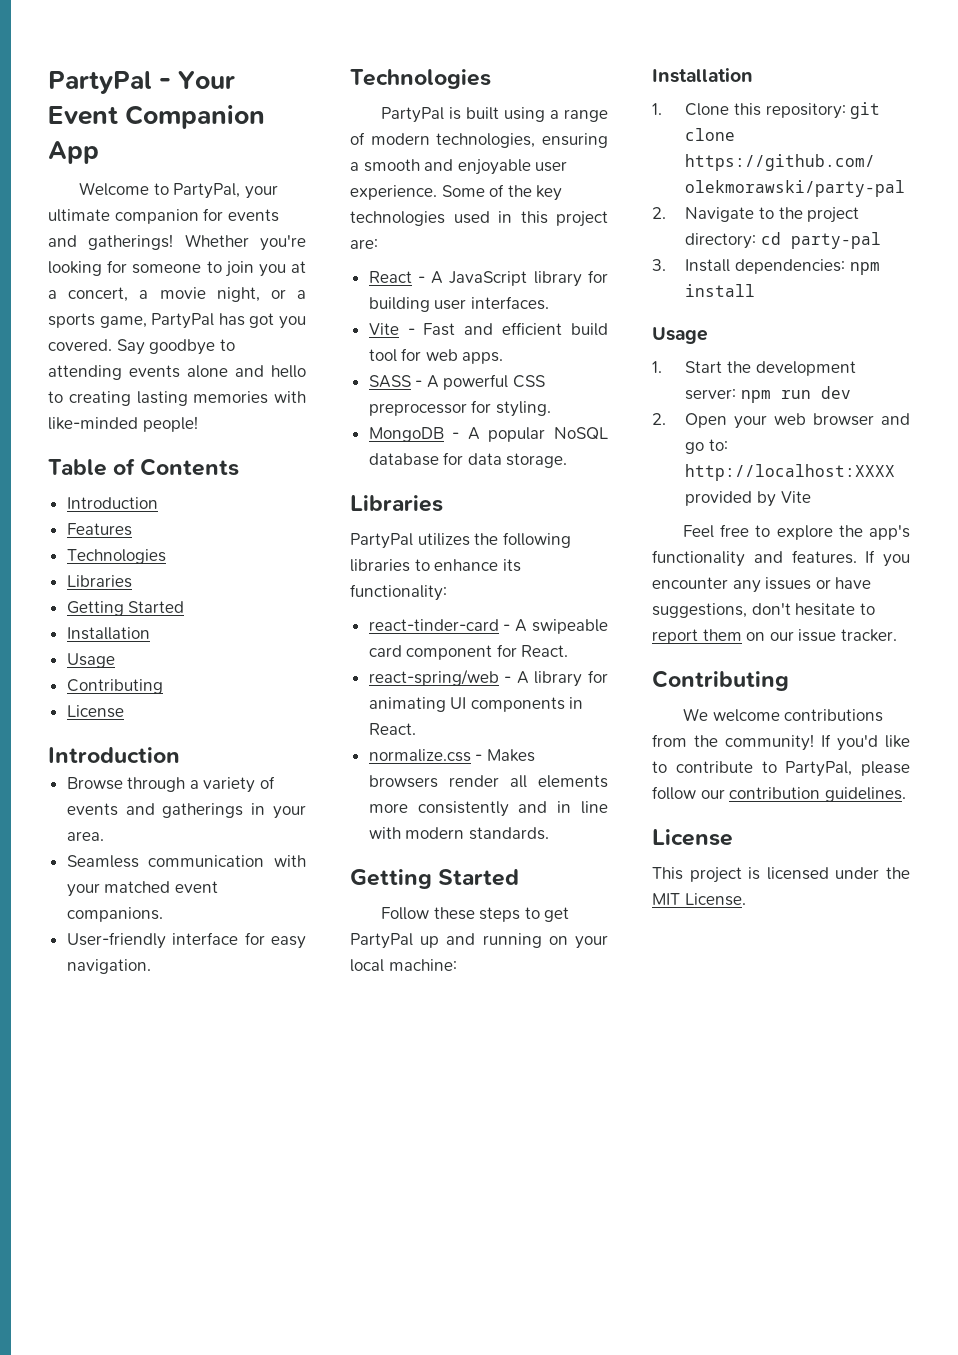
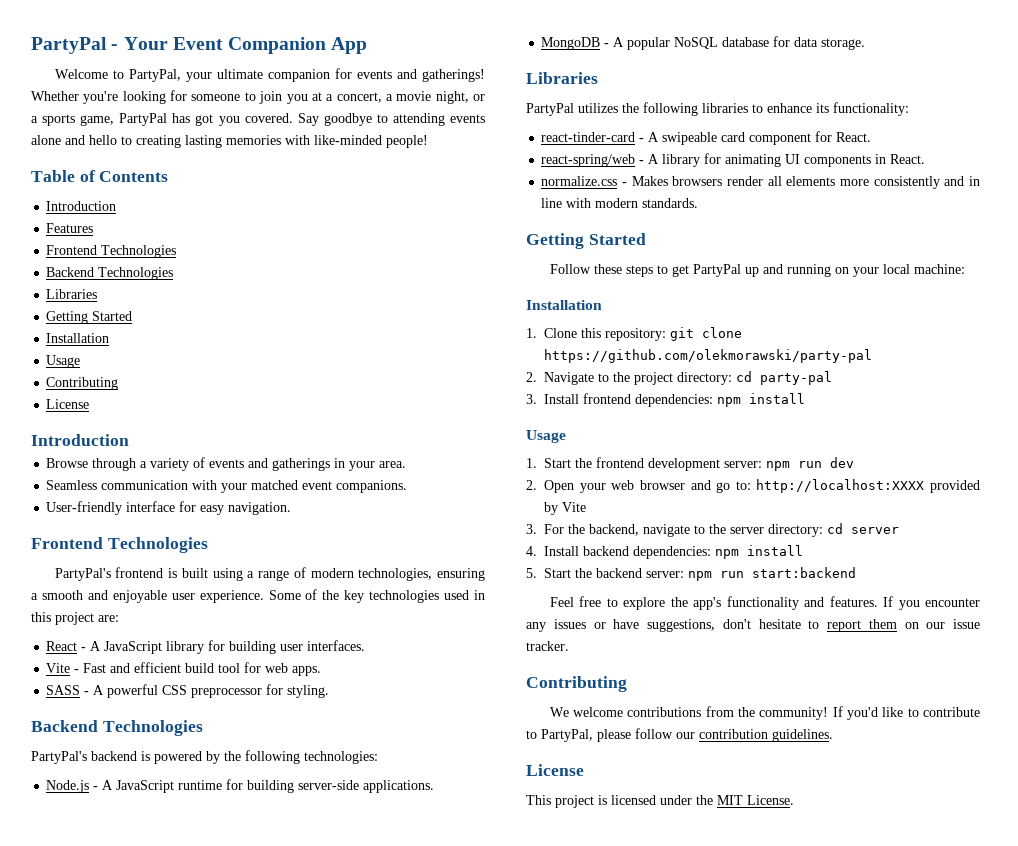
  Features
- Technologies
+ Frontend Technologies
+ Backend Technologies
  User-friendly interface for easy navigation.
- Technologies
- PartyPal is built using a range of modern technologies, ensuring a smooth and enjoyable user experience.
+ Frontend Technologies
+ PartyPal's frontend is built using a range of modern technologies, ensuring a smooth and enjoyable user experience.
  SASS - A powerful CSS preprocessor for styling.
+ Backend Technologies
+ PartyPal's backend is powered by the following technologies:
+ Node.js - A JavaScript runtime for building server-side applications.
- 3. Install dependencies: npm install
+ 3. Install frontend dependencies: npm install
- 1. Start the development server: npm run dev
+ 1. Start the frontend development server: npm run dev
+ 3. For the backend, navigate to the server directory: cd server
+ 4. Install backend dependencies: npm install
+ 5. Start the backend server: npm run start:backend

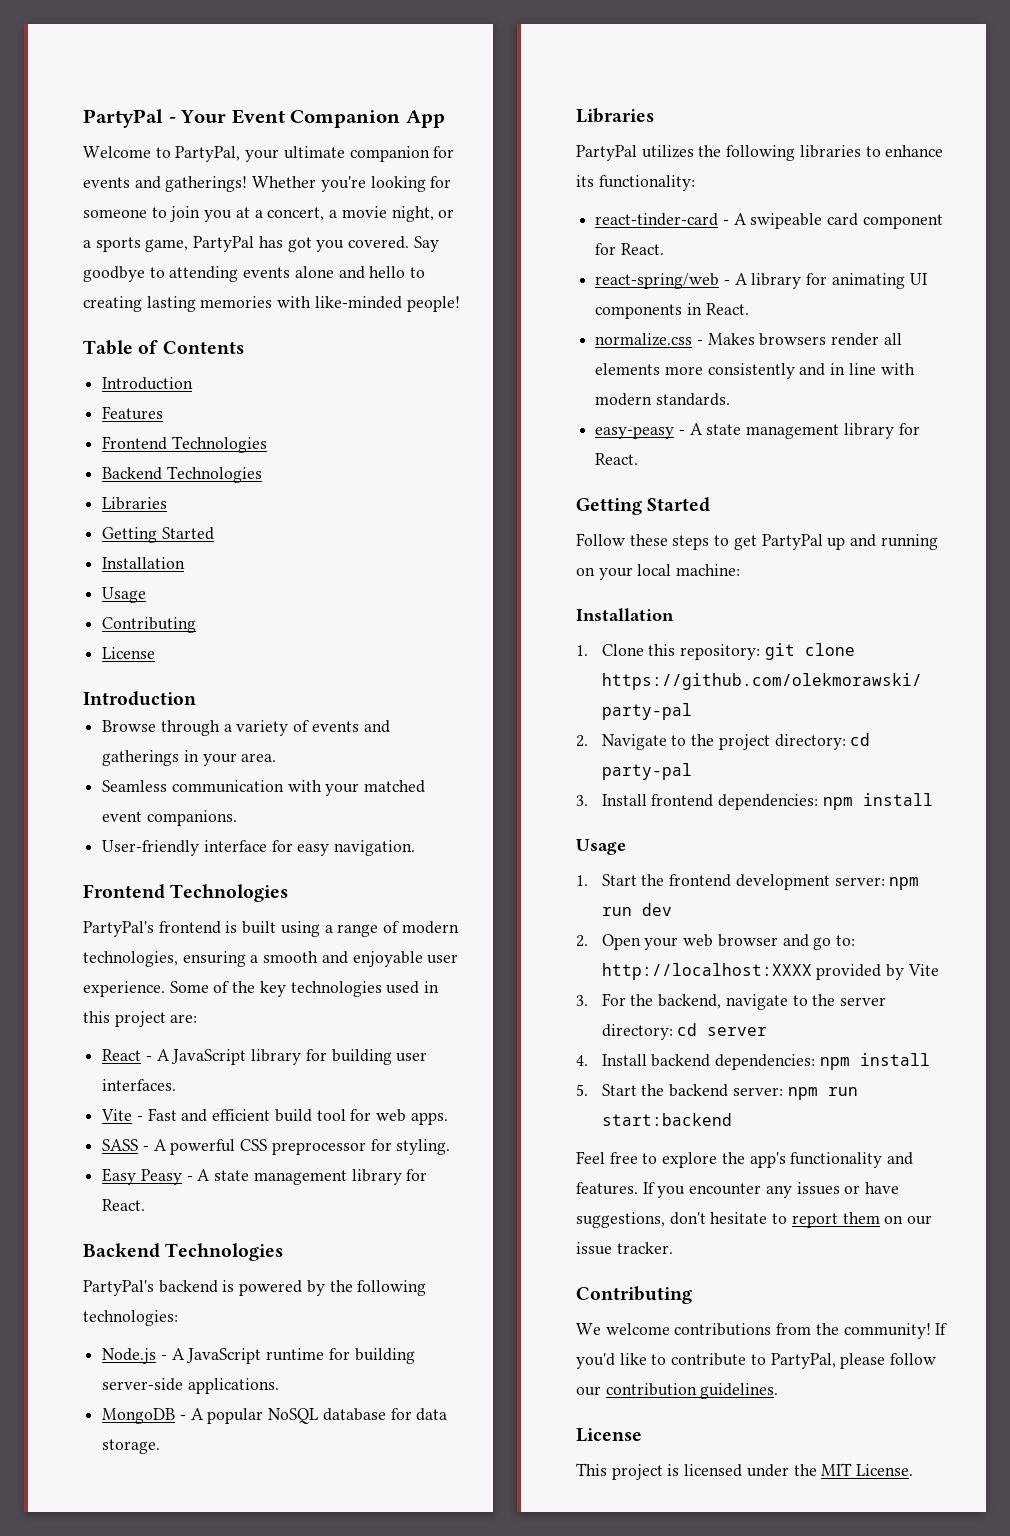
+ Easy Peasy - A state management library for React.
+ easy-peasy - A state management library for React.

